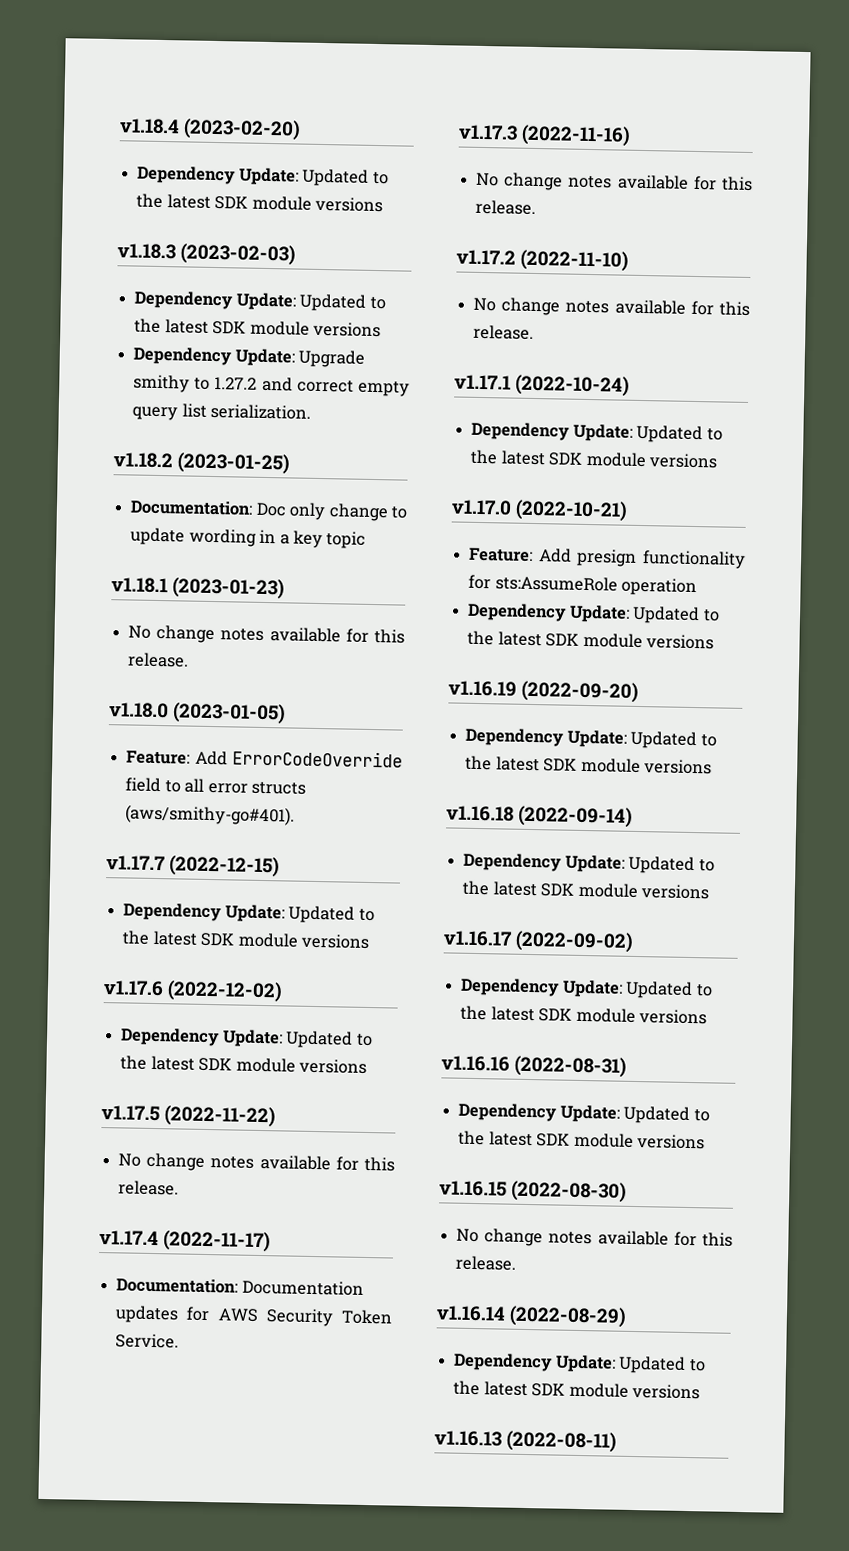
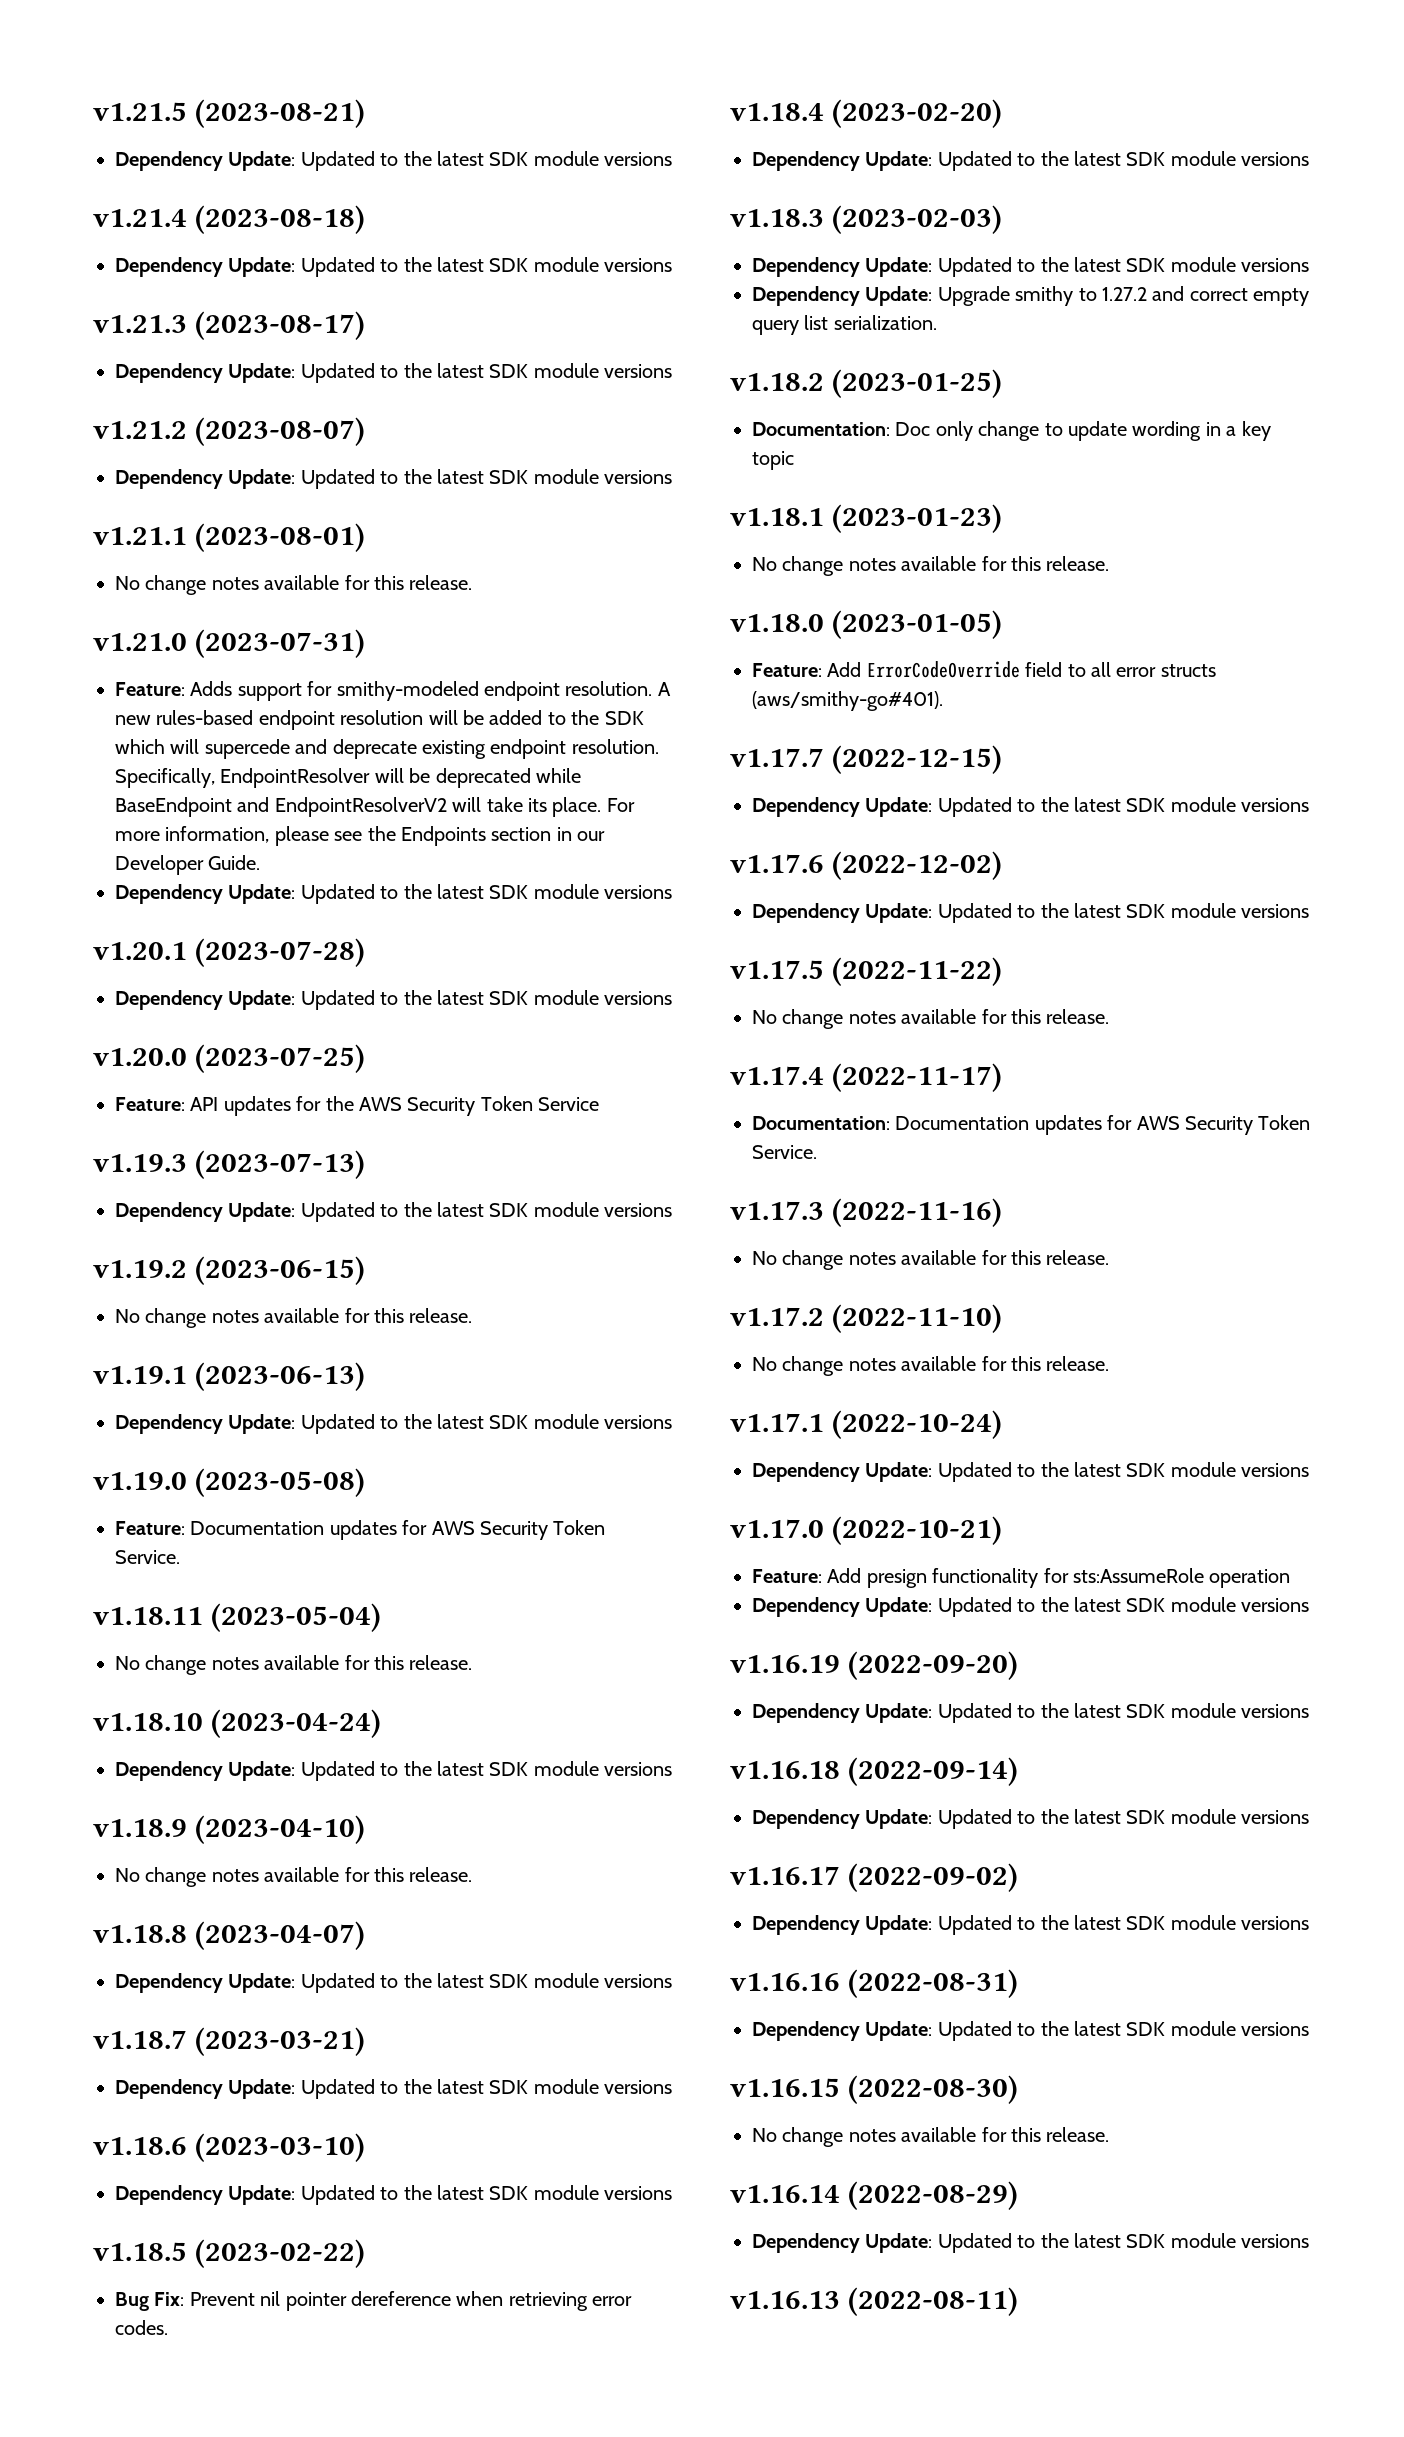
+ v1.21.5 (2023-08-21)
+ Dependency Update: Updated to the latest SDK module versions
+ v1.21.4 (2023-08-18)
+ Dependency Update: Updated to the latest SDK module versions
+ v1.21.3 (2023-08-17)
+ Dependency Update: Updated to the latest SDK module versions
+ v1.21.2 (2023-08-07)
+ Dependency Update: Updated to the latest SDK module versions
+ v1.21.1 (2023-08-01)
+ No change notes available for this release.
+ v1.21.0 (2023-07-31)
+ Feature: Adds support for smithy-modeled endpoint resolution. A new rules-based endpoint resolution will be added to the SDK which will supercede and deprecate existing endpoint resolution. Specifically, EndpointResolver will be deprecated while BaseEndpoint and EndpointResolverV2 will take its place. For more information, please see the Endpoints section in our Developer Guide.
+ Dependency Update: Updated to the latest SDK module versions
+ v1.20.1 (2023-07-28)
+ Dependency Update: Updated to the latest SDK module versions
+ v1.20.0 (2023-07-25)
+ Feature: API updates for the AWS Security Token Service
+ v1.19.3 (2023-07-13)
+ Dependency Update: Updated to the latest SDK module versions
+ v1.19.2 (2023-06-15)
+ No change notes available for this release.
+ v1.19.1 (2023-06-13)
+ Dependency Update: Updated to the latest SDK module versions
+ v1.19.0 (2023-05-08)
+ Feature: Documentation updates for AWS Security Token Service.
+ v1.18.11 (2023-05-04)
+ No change notes available for this release.
+ v1.18.10 (2023-04-24)
+ Dependency Update: Updated to the latest SDK module versions
+ v1.18.9 (2023-04-10)
+ No change notes available for this release.
+ v1.18.8 (2023-04-07)
+ Dependency Update: Updated to the latest SDK module versions
+ v1.18.7 (2023-03-21)
+ Dependency Update: Updated to the latest SDK module versions
+ v1.18.6 (2023-03-10)
+ Dependency Update: Updated to the latest SDK module versions
+ v1.18.5 (2023-02-22)
+ Bug Fix: Prevent nil pointer dereference when retrieving error codes.

